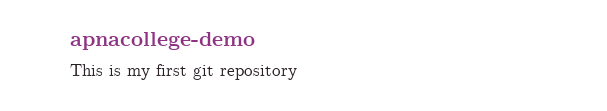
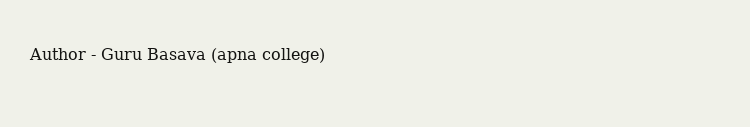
- apnacollege-demo
- This is my first git repository
+ Author - Guru Basava (apna college)

